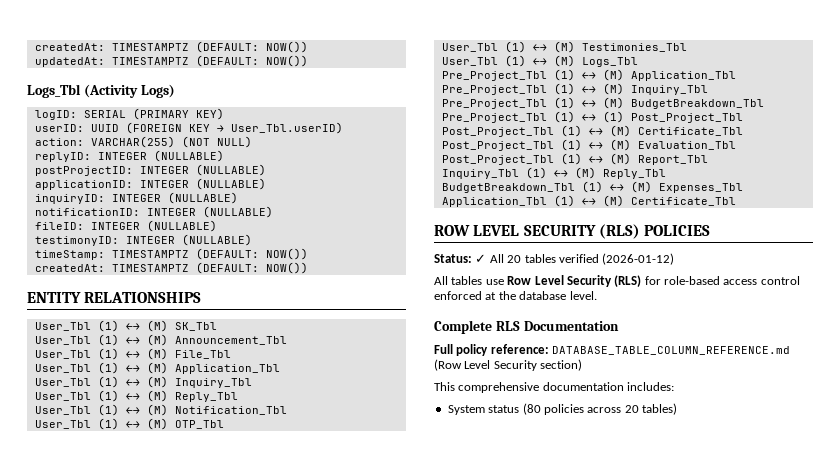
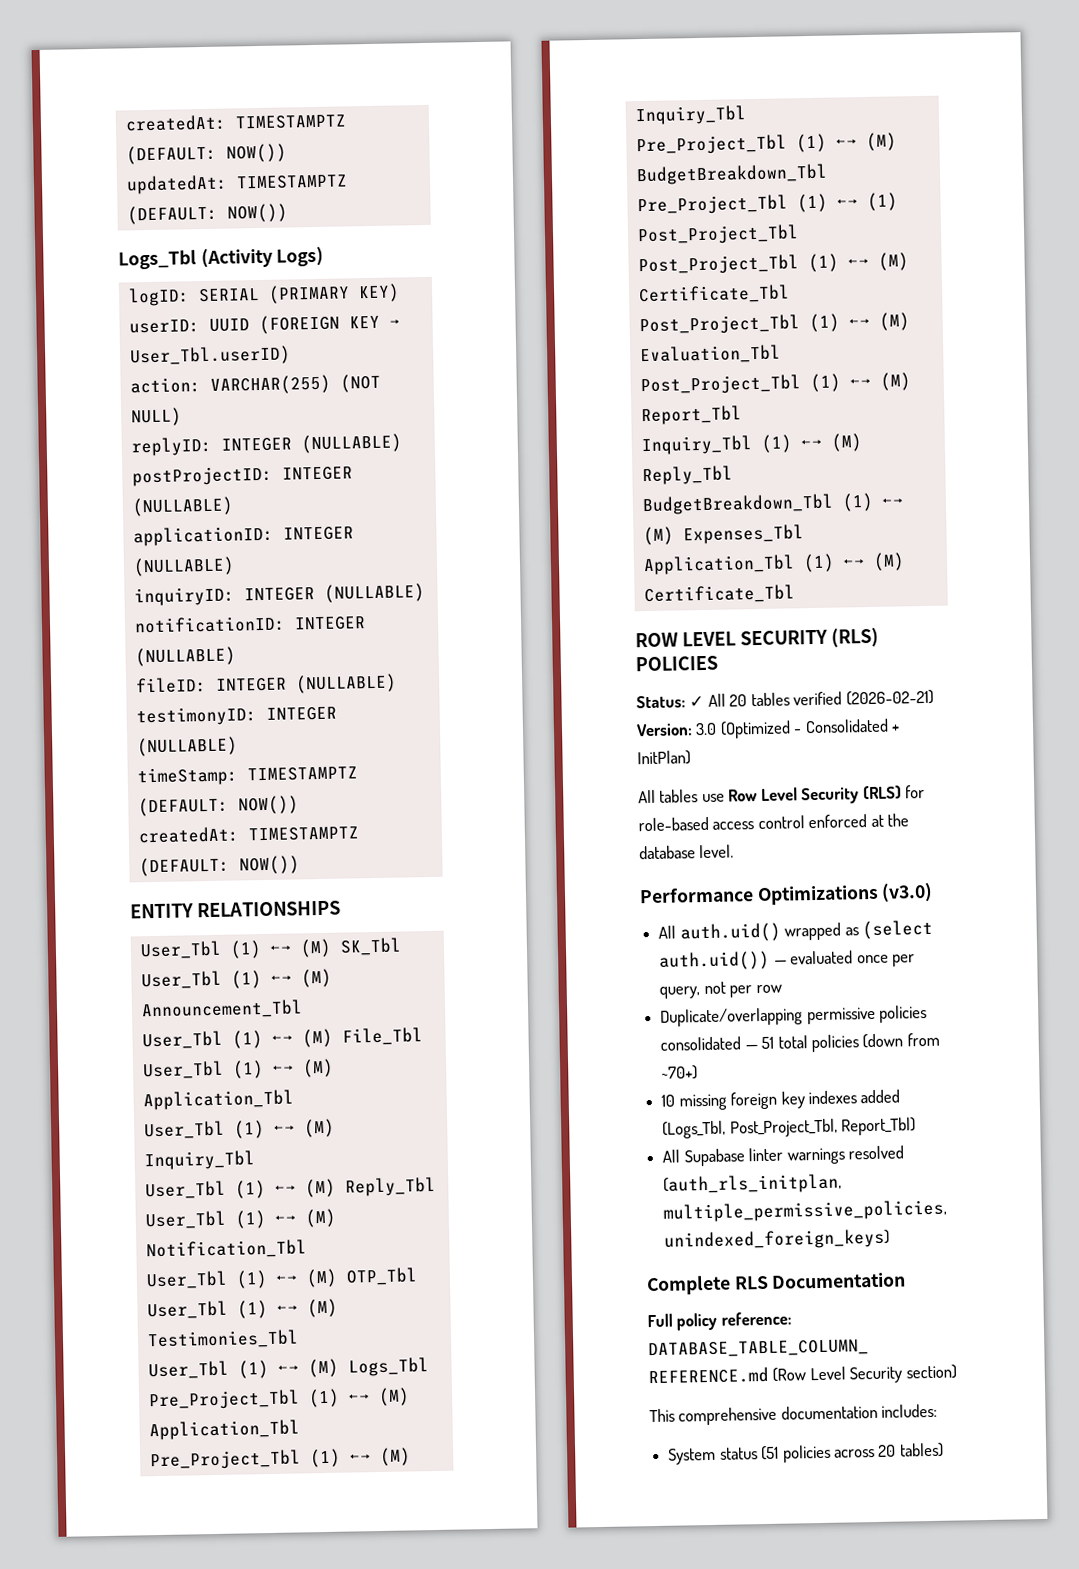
- Status: ✓ All 20 tables verified (2026-01-12)
+ Status: ✓ All 20 tables verified (2026-02-21) Version: 3.0 (Optimized - Consolidated + InitPlan)
+ Performance Optimizations (v3.0)
+ All auth.uid() wrapped as (select auth.uid()) — evaluated once per query, not per row
+ Duplicate/overlapping permissive policies consolidated — 51 total policies (down from ~70+)
+ 10 missing foreign key indexes added (Logs_Tbl, Post_Project_Tbl, Report_Tbl)
+ All Supabase linter warnings resolved (auth_rls_initplan, multiple_permissive_policies, unindexed_foreign_keys)
- System status (80 policies across 20 tables)
+ System status (51 policies across 20 tables)

